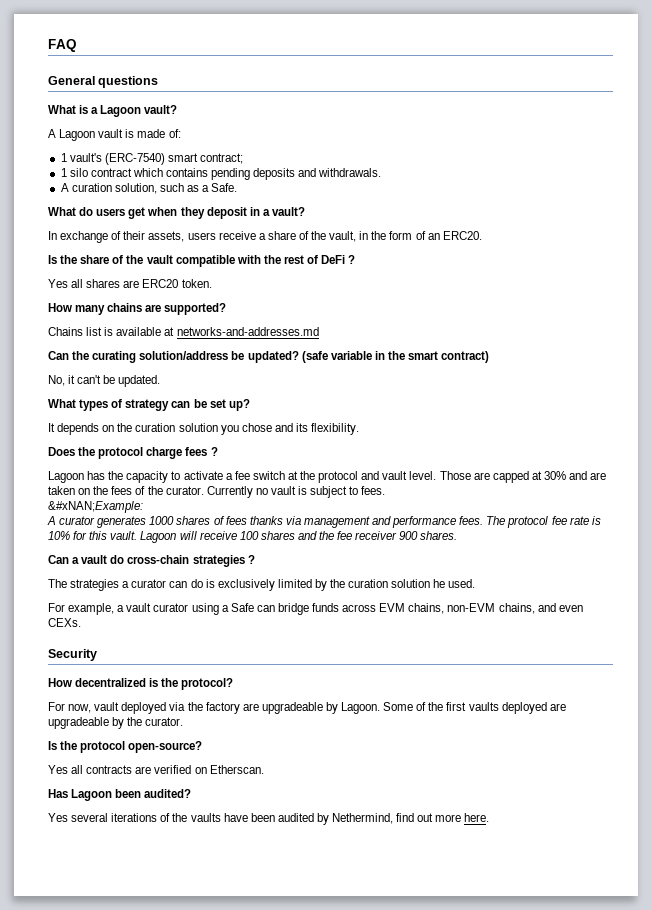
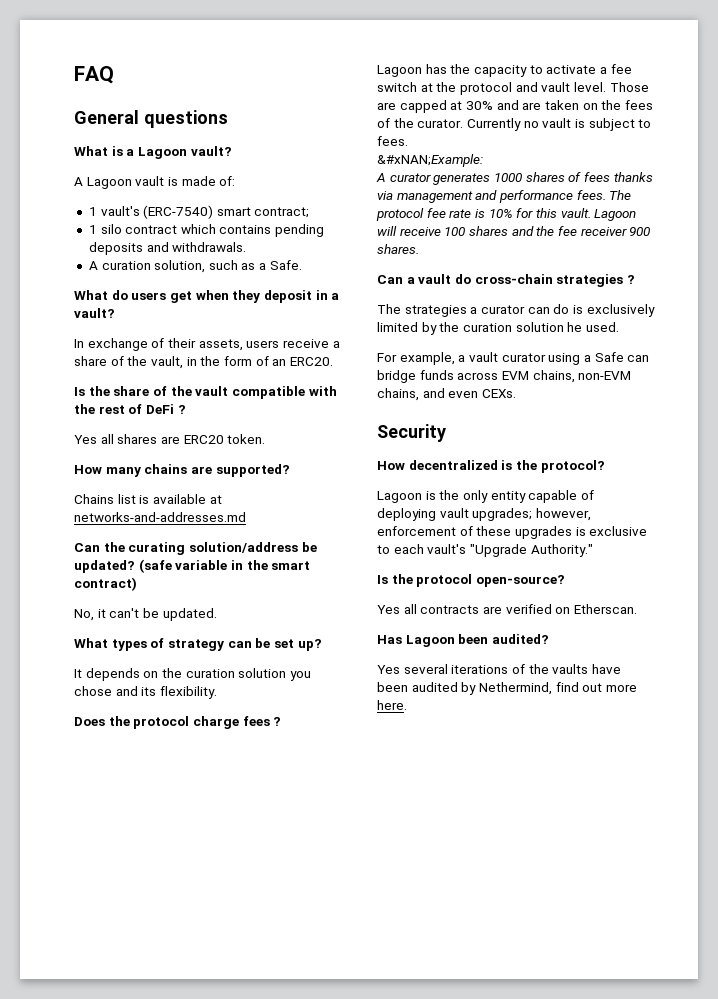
- For now, vault deployed via the factory are upgradeable by Lagoon. Some of the first vaults deployed are upgradeable by the curator.
+ Lagoon is the only entity capable of deploying vault upgrades; however, enforcement of these upgrades is exclusive to each vault's "Upgrade Authority."

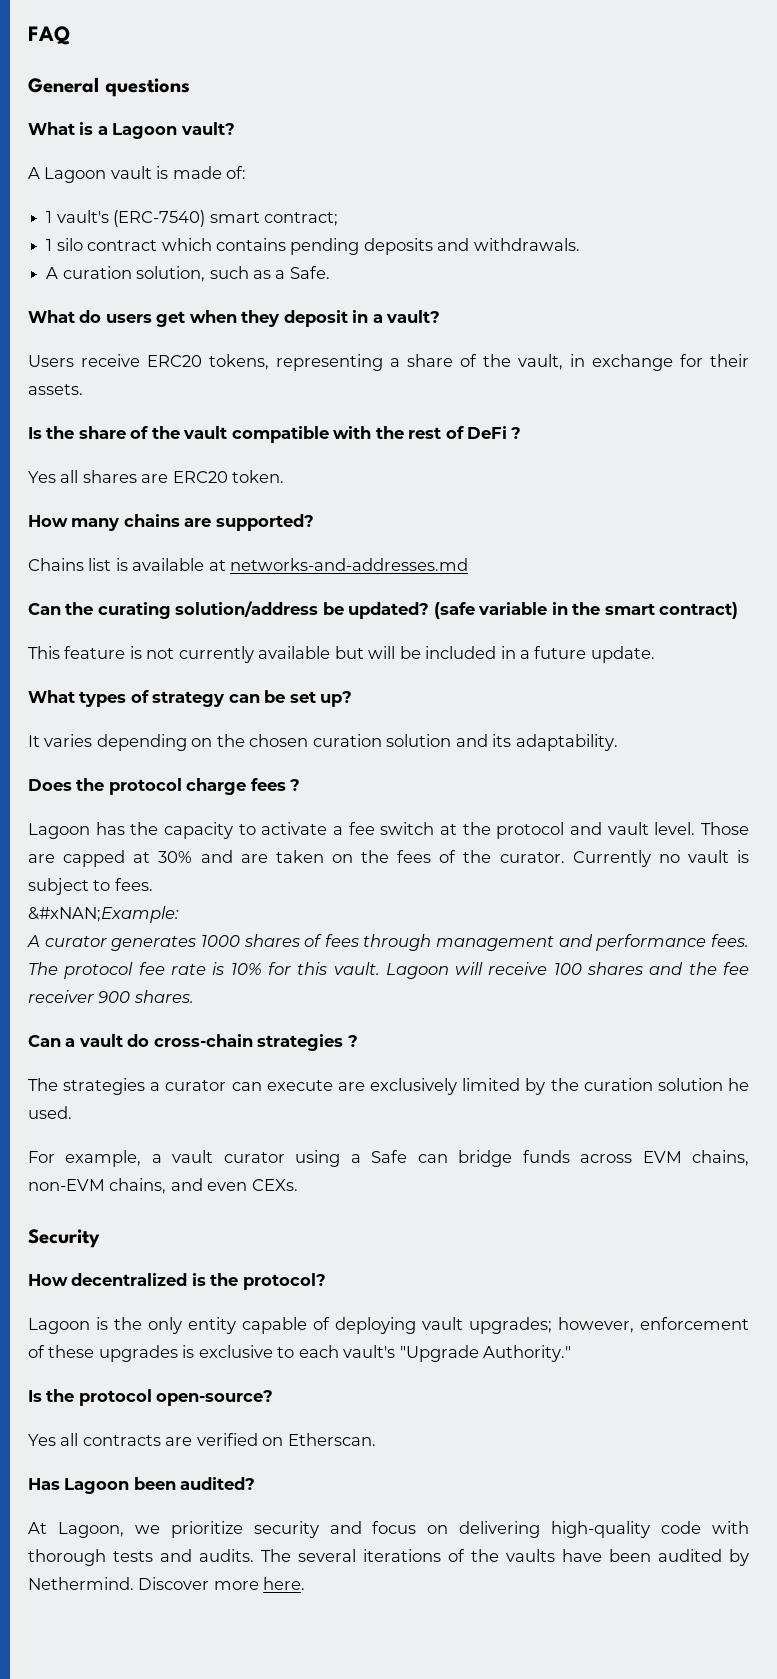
- In exchange of their assets, users receive a share of the vault, in the form of an ERC20.
+ Users receive ERC20 tokens, representing a share of the vault, in exchange for their assets.
- No, it can't be updated.
+ This feature is not currently available but will be included in a future update.
- It depends on the curation solution you chose and its flexibility.
+ It varies depending on the chosen curation solution and its adaptability.
- A curator generates 1000 shares of fees thanks via management and performance fees.
+ A curator generates 1000 shares of fees through management and performance fees.
- The strategies a curator can do is exclusively limited by the curation solution he used.
+ The strategies a curator can execute are exclusively limited by the curation solution he used.
- Yes several iterations of the vaults have been audited by Nethermind, find out more here.
+ At Lagoon, we prioritize security and focus on delivering high-quality code with thorough tests and audits. The several iterations of the vaults have been audited by Nethermind. Discover more here.

